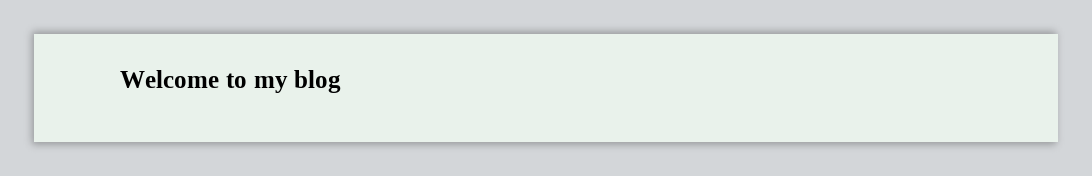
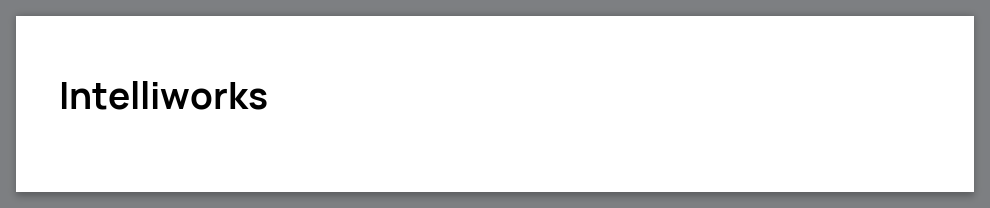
- Welcome to my blog
+ Intelliworks

